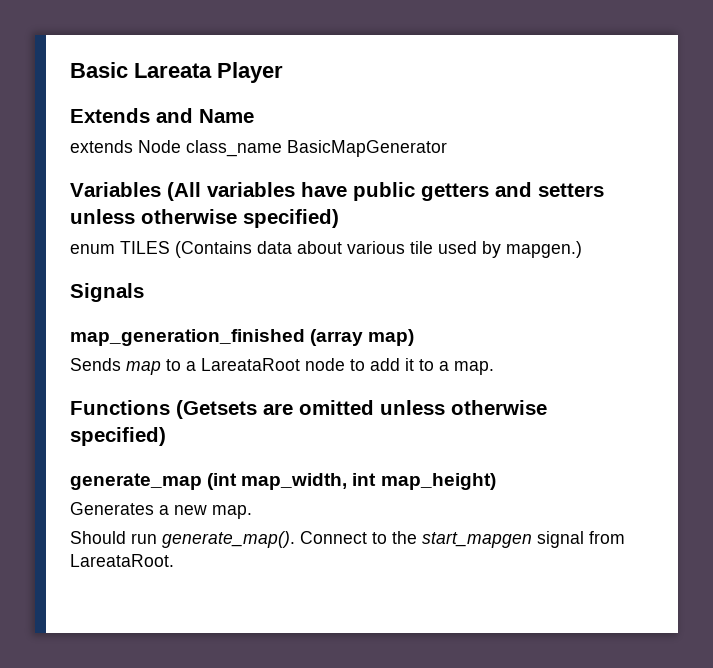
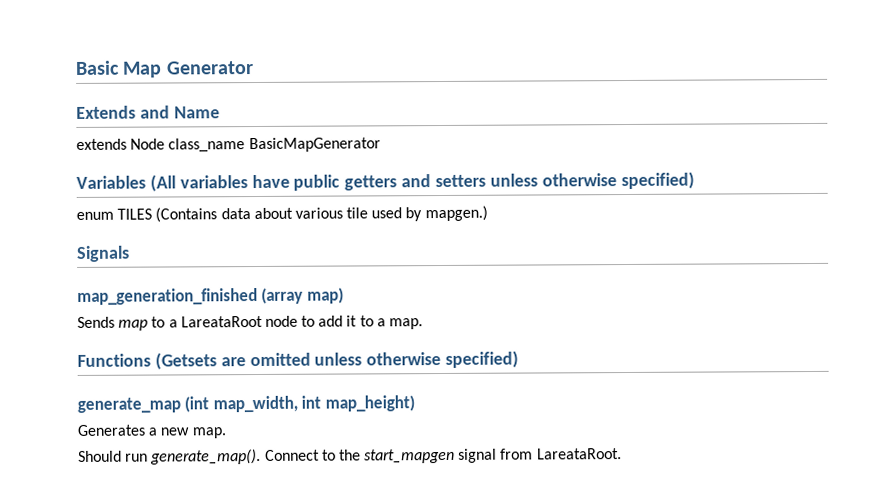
- Basic Lareata Player
+ Basic Map Generator

